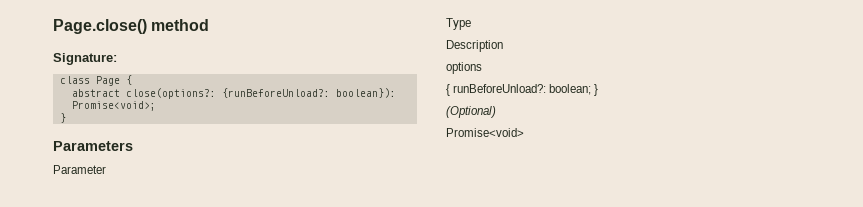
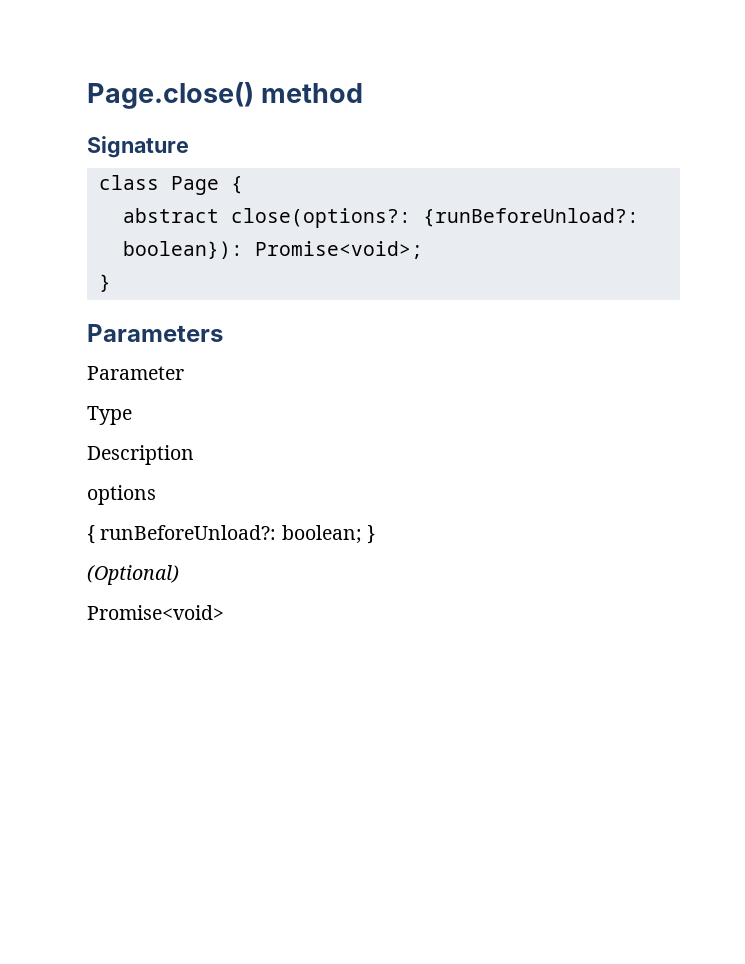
- Signature:
+ Signature

